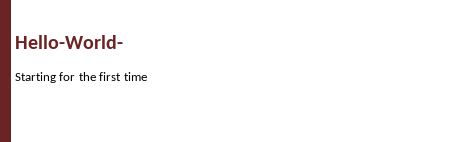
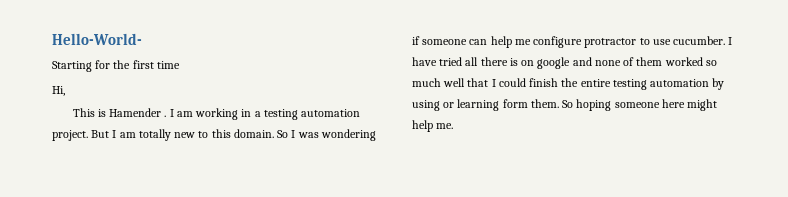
+ Hi,
+ This is Hamender . I am working in a testing automation project. But I am totally new to this domain. So I was wondering if someone can help me configure protractor to use cucumber. I have tried all there is on google and none of them worked so much well that I could finish the entire testing automation by using or learning form them. So hoping someone here might help me.

